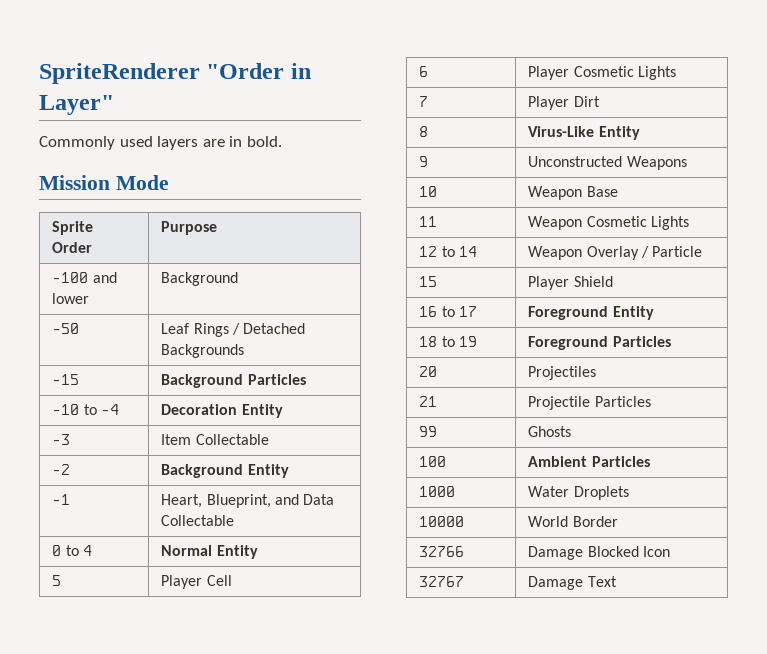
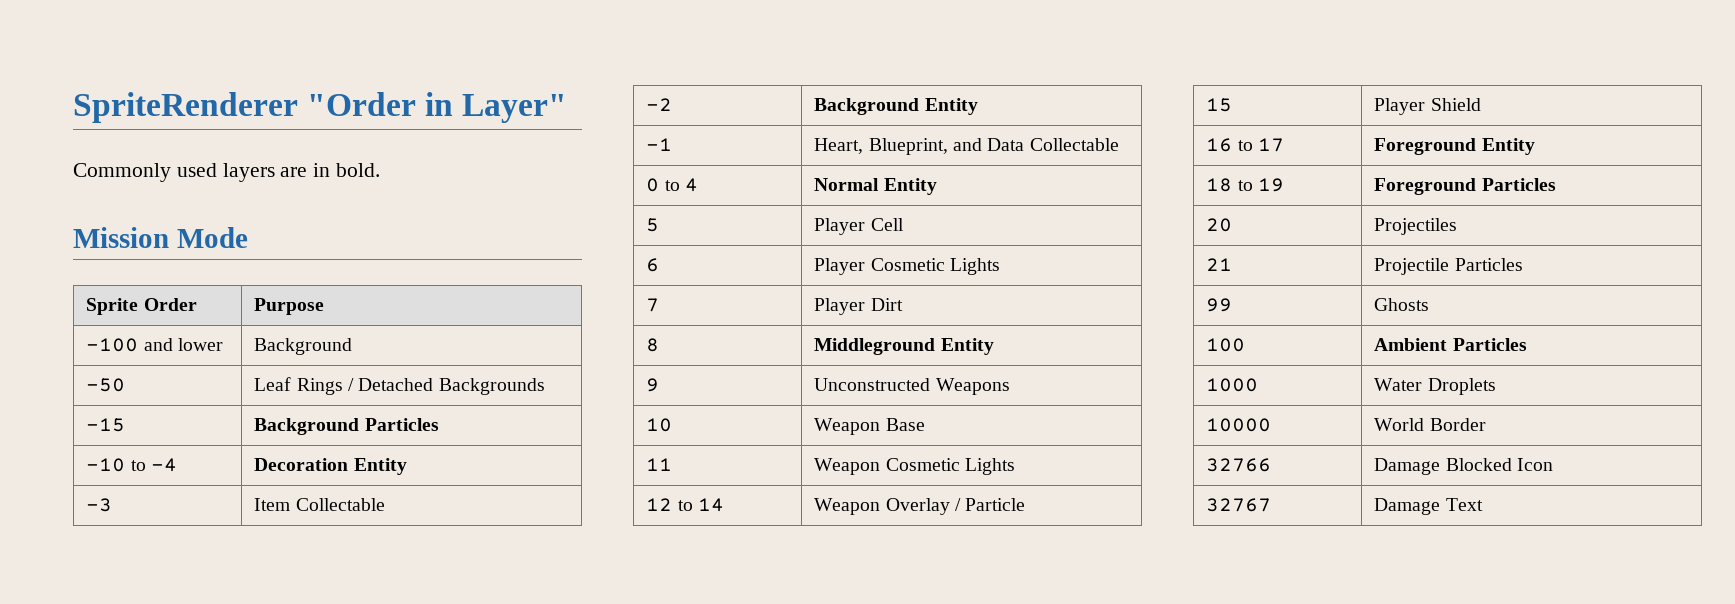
- 8 | Virus-Like Entity
+ 8 | Middleground Entity

